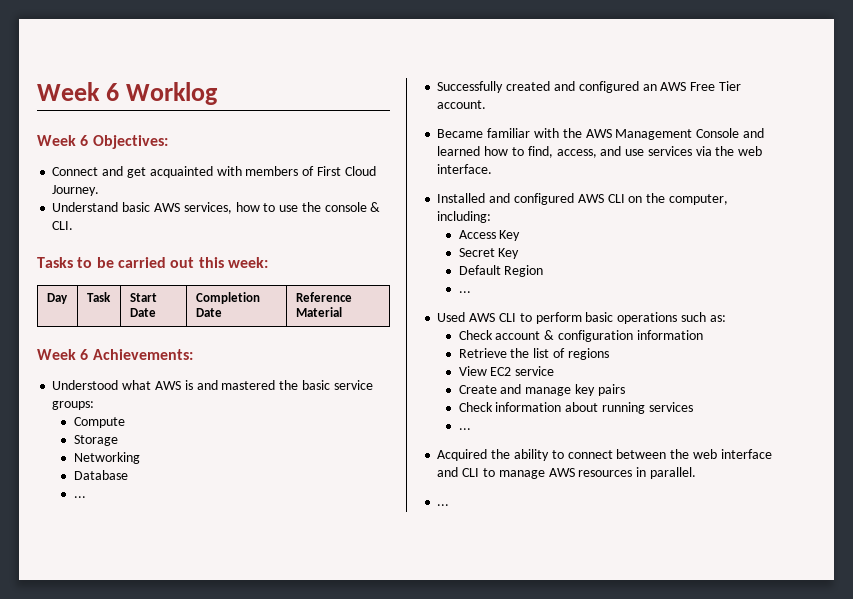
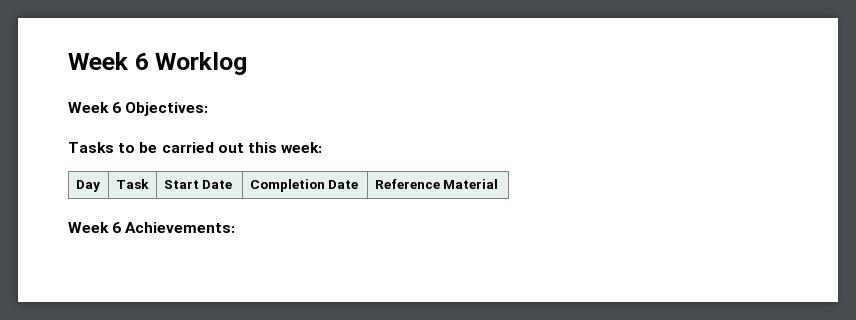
- Connect and get acquainted with members of First Cloud Journey.
- Understand basic AWS services, how to use the console & CLI.
- Understood what AWS is and mastered the basic service groups:
- Compute
- Storage
- Networking
- Database
- ...
- Successfully created and configured an AWS Free Tier account.
- Became familiar with the AWS Management Console and learned how to find, access, and use services via the web interface.
- Installed and configured AWS CLI on the computer, including:
- Access Key
- Secret Key
- Default Region
- ...
- Used AWS CLI to perform basic operations such as:
- Check account & configuration information
- Retrieve the list of regions
- View EC2 service
- Create and manage key pairs
- Check information about running services
- ...
- Acquired the ability to connect between the web interface and CLI to manage AWS resources in parallel.
- ...

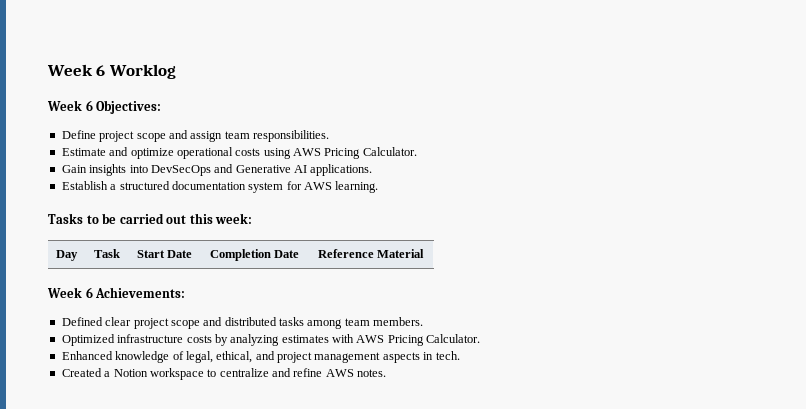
+ Define project scope and assign team responsibilities.
+ Estimate and optimize operational costs using AWS Pricing Calculator.
+ Gain insights into DevSecOps and Generative AI applications.
+ Establish a structured documentation system for AWS learning.
+ Defined clear project scope and distributed tasks among team members.
+ Optimized infrastructure costs by analyzing estimates with AWS Pricing Calculator.
+ Enhanced knowledge of legal, ethical, and project management aspects in tech.
+ Created a Notion workspace to centralize and refine AWS notes.

